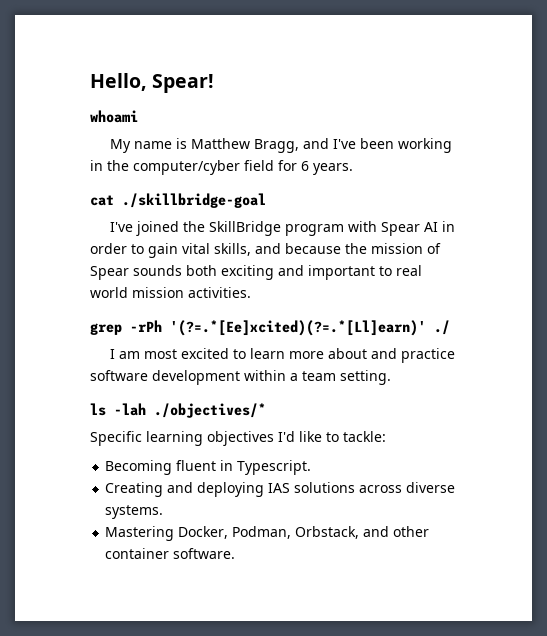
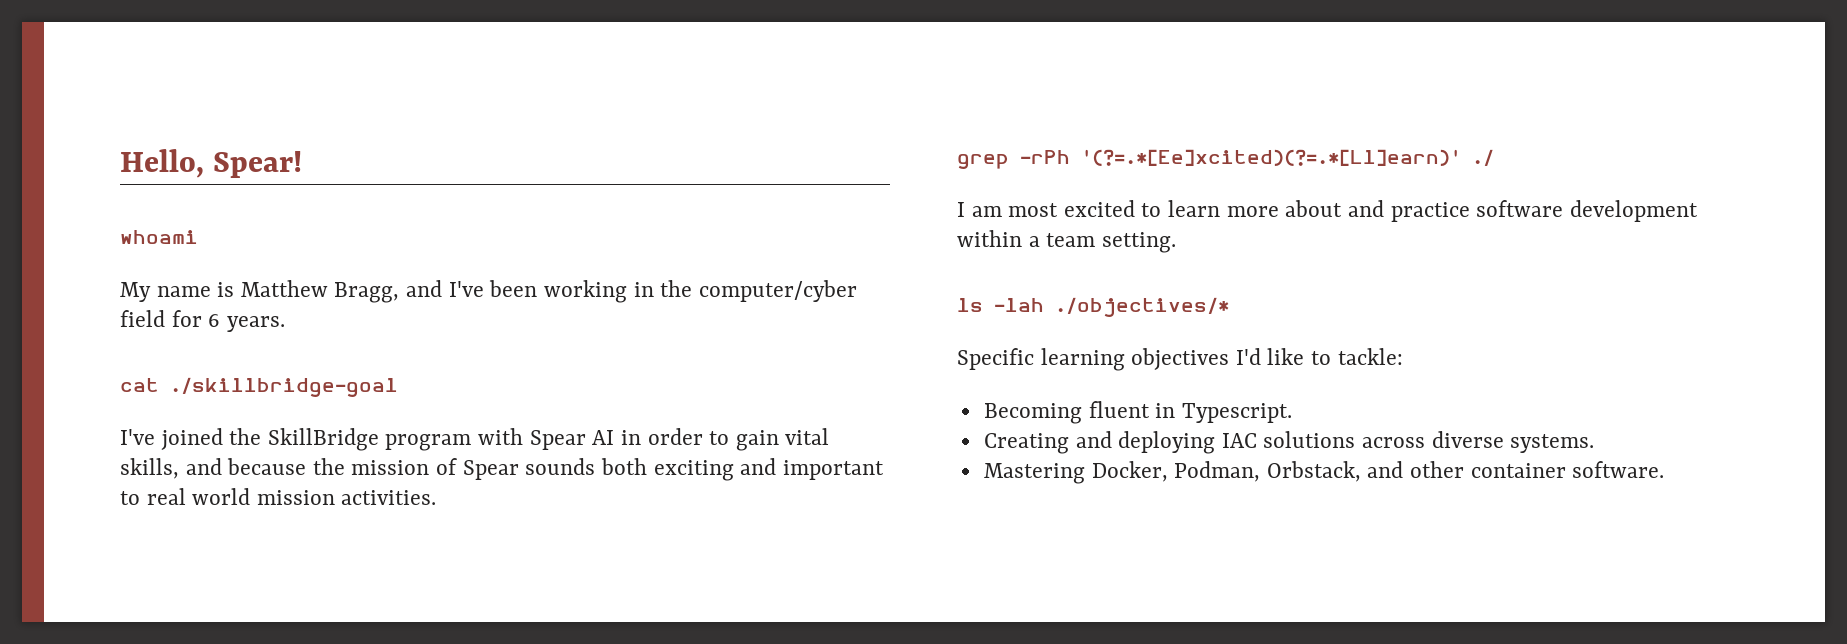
- Creating and deploying IAS solutions across diverse systems.
+ Creating and deploying IAC solutions across diverse systems.

